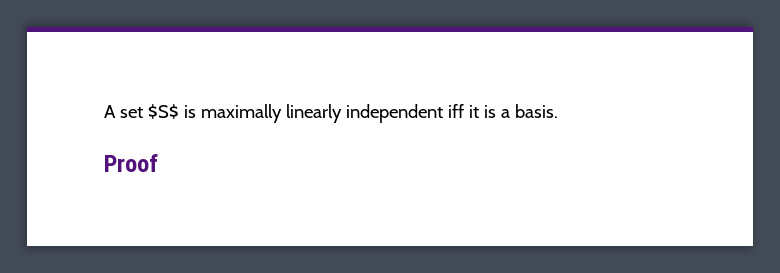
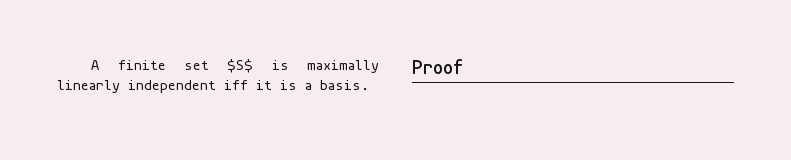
- A set $S$ is maximally linearly independent iff it is a basis.
+ A finite set $S$ is maximally linearly independent iff it is a basis.

